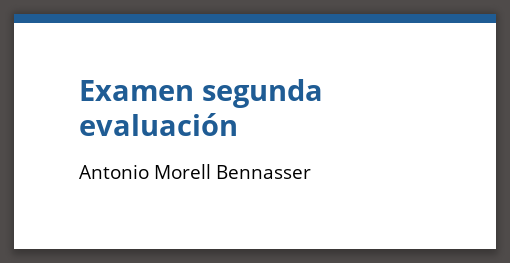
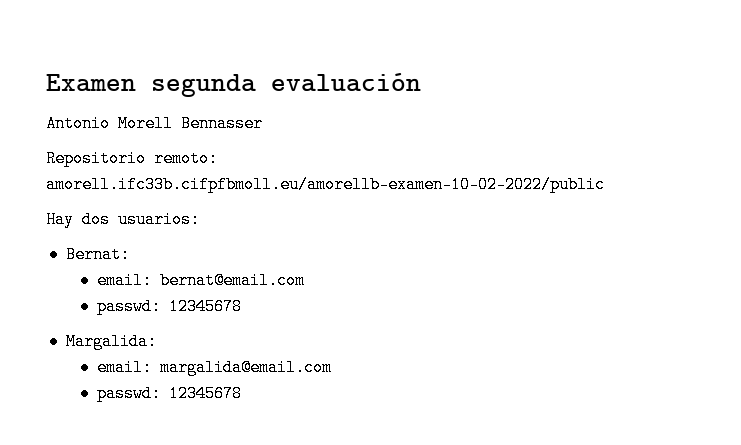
+ Repositorio remoto: amorell.ifc33b.cifpfbmoll.eu/amorellb-examen-10-02-2022/public
+ Hay dos usuarios:
+ Bernat:
+ email: bernat@email.com
+ passwd: 12345678
+ Margalida:
+ email: margalida@email.com
+ passwd: 12345678

